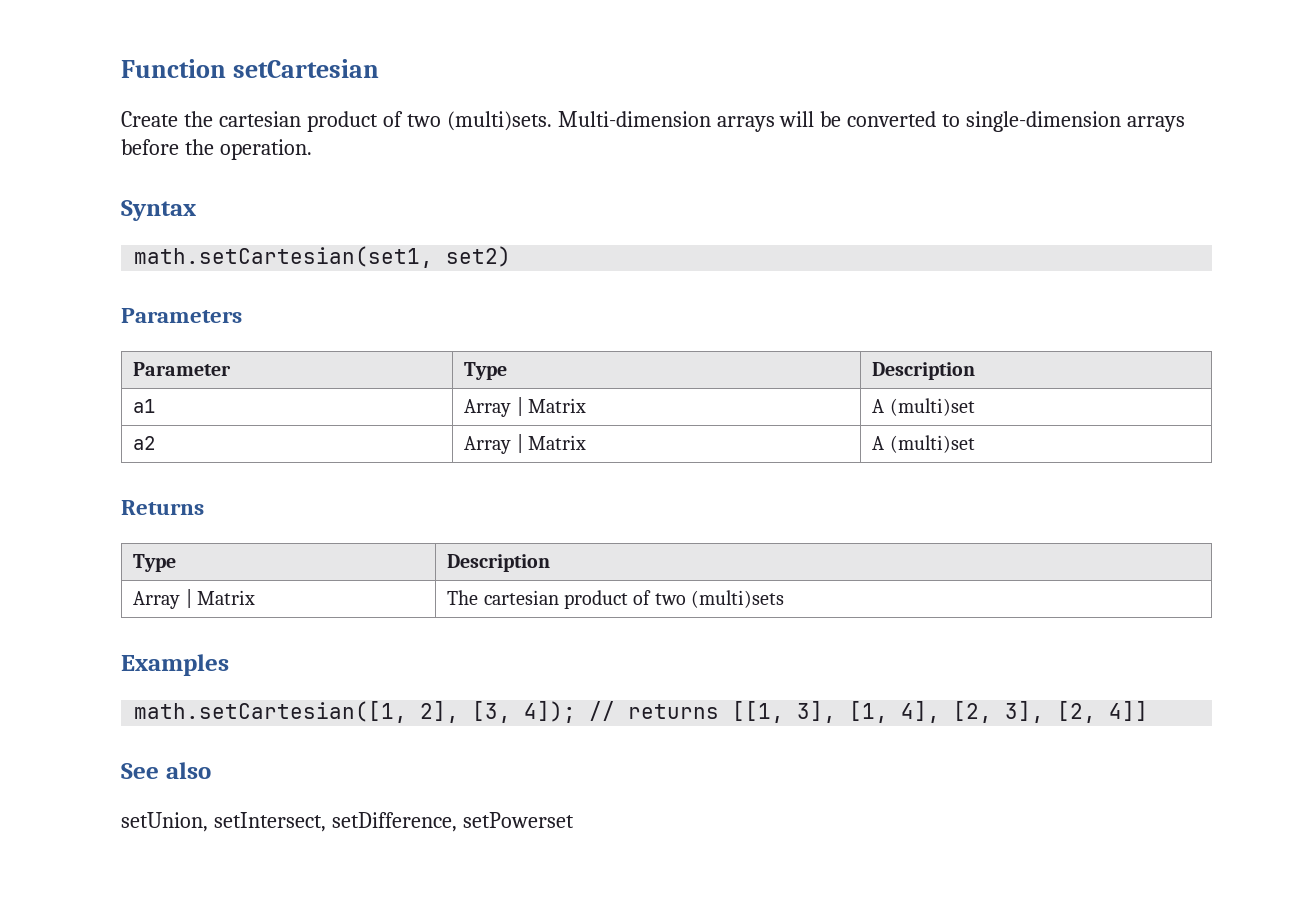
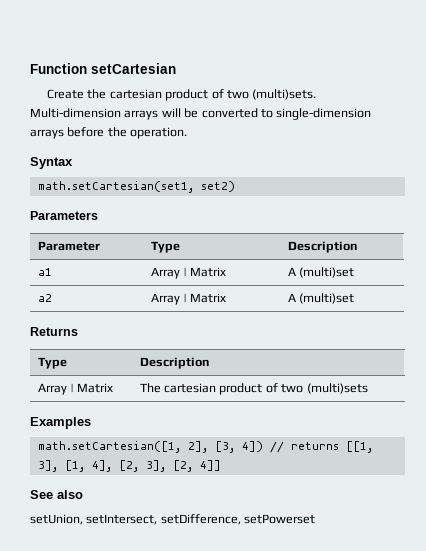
- math.setCartesian([1, 2], [3, 4]); // returns [[1, 3], [1, 4], [2, 3], [2, 4]]
+ math.setCartesian([1, 2], [3, 4]) // returns [[1, 3], [1, 4], [2, 3], [2, 4]]

